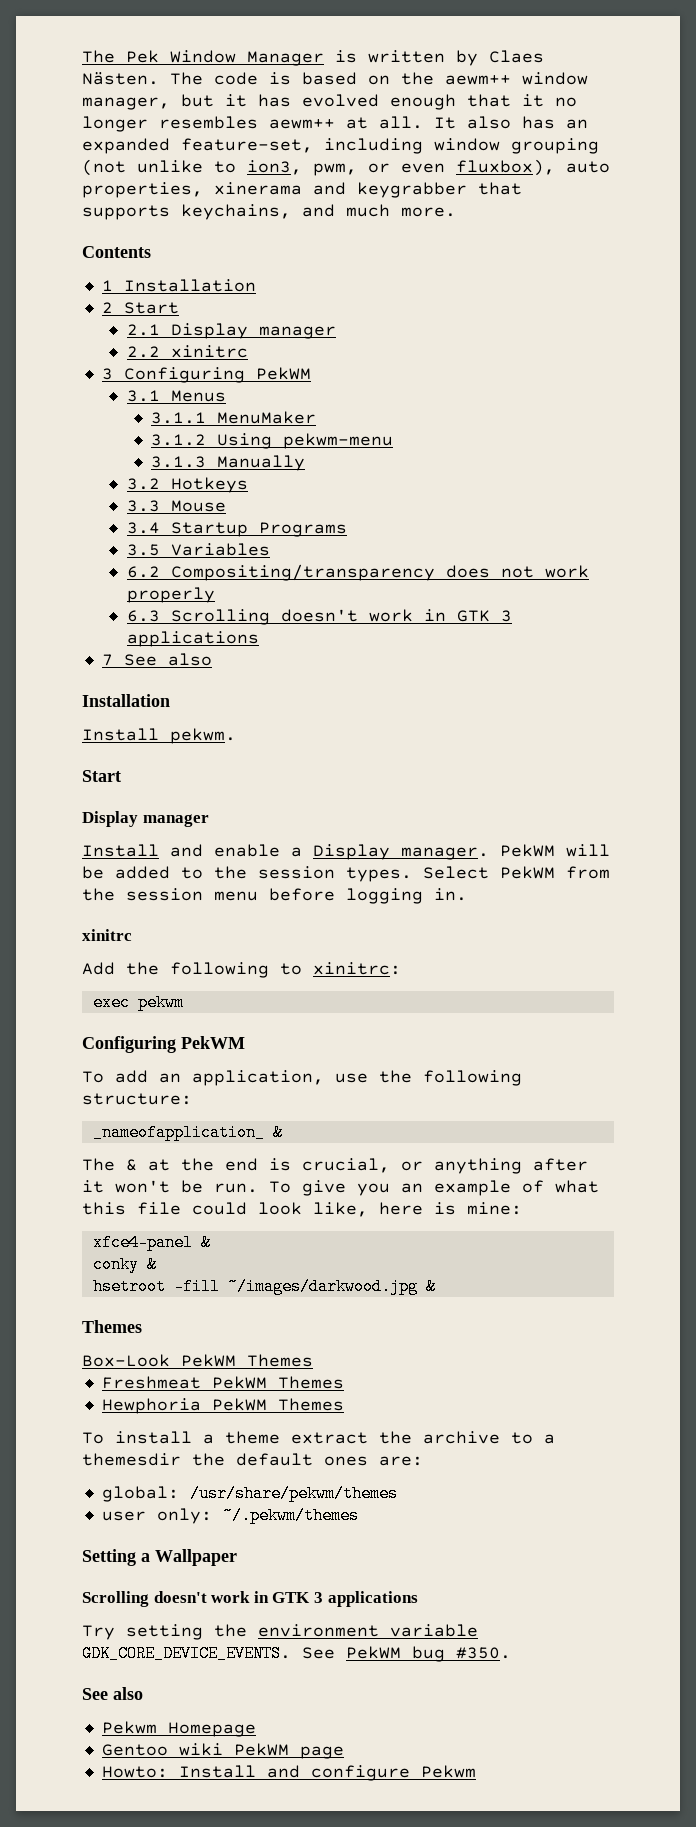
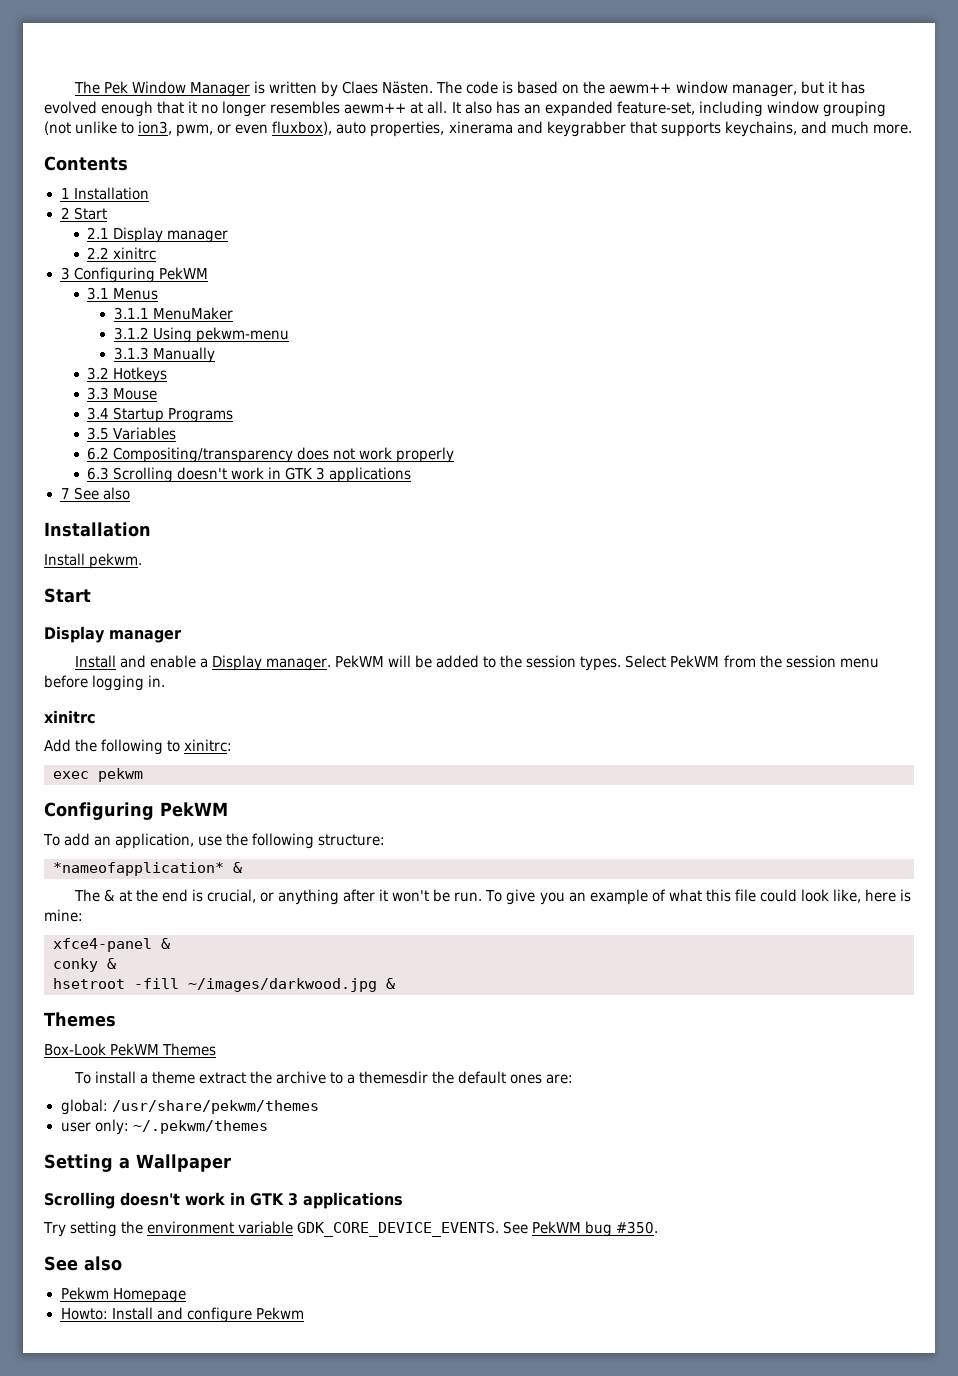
- _nameofapplication_ &
+ *nameofapplication* &
- Freshmeat PekWM Themes
- Hewphoria PekWM Themes
- Gentoo wiki PekWM page

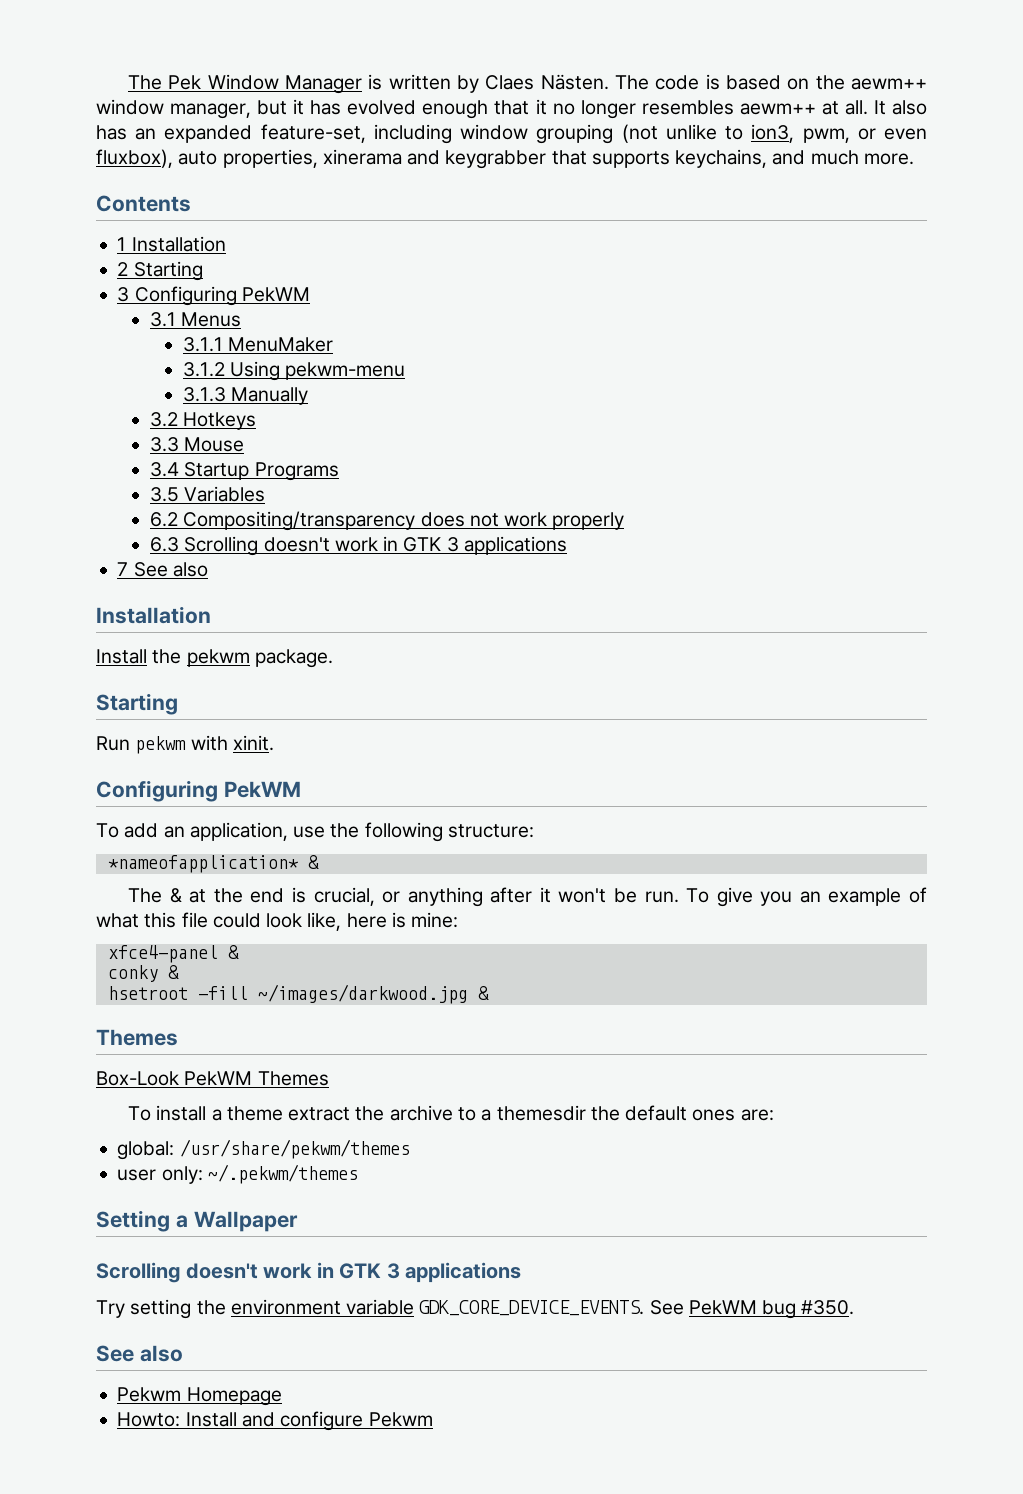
- 2 Start
- 2.1 Display manager
- 2.2 xinitrc
+ 2 Starting
- Install pekwm.
- Start
- Display manager
- Install and enable a Display manager. PekWM will be added to the session types. Select PekWM from the session menu before logging in.
- xinitrc
- Add the following to xinitrc:
- exec pekwm
+ Install the pekwm package.
+ Starting
+ Run pekwm with xinit.

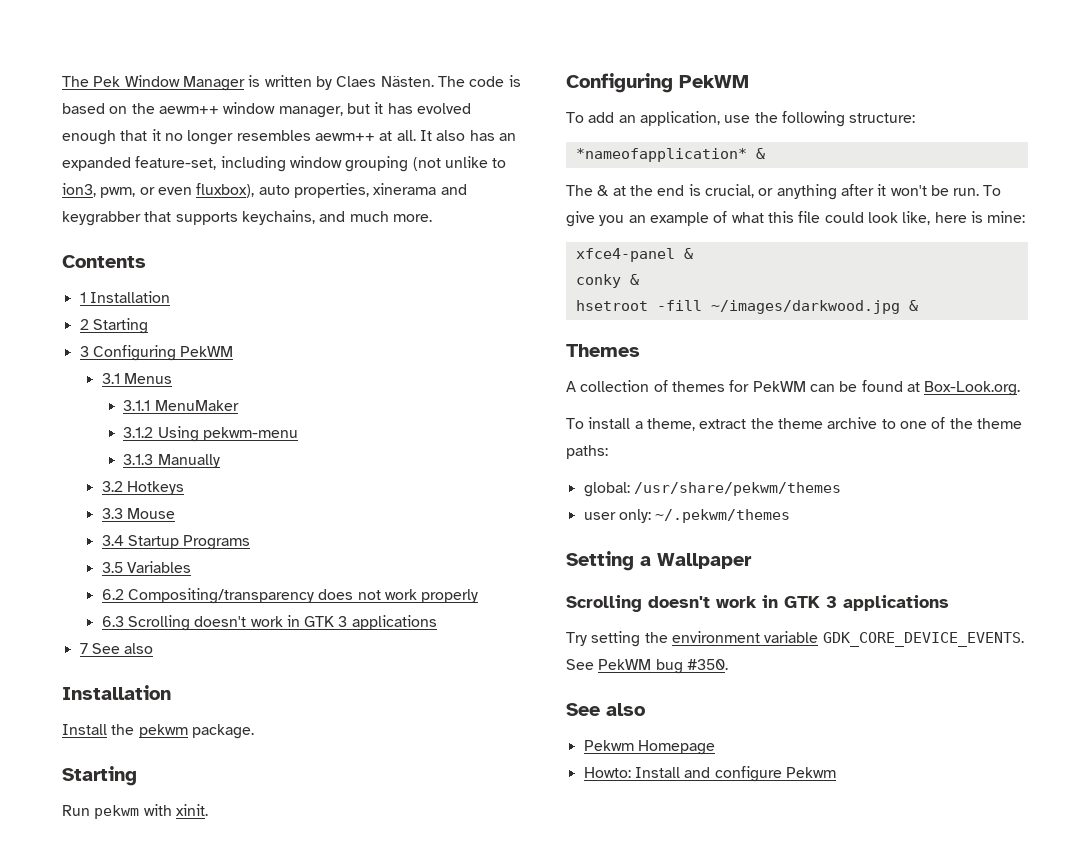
- Box-Look PekWM Themes
+ A collection of themes for PekWM can be found at Box-Look.org.
- To install a theme extract the archive to a themesdir the default ones are:
+ To install a theme, extract the theme archive to one of the theme paths:

